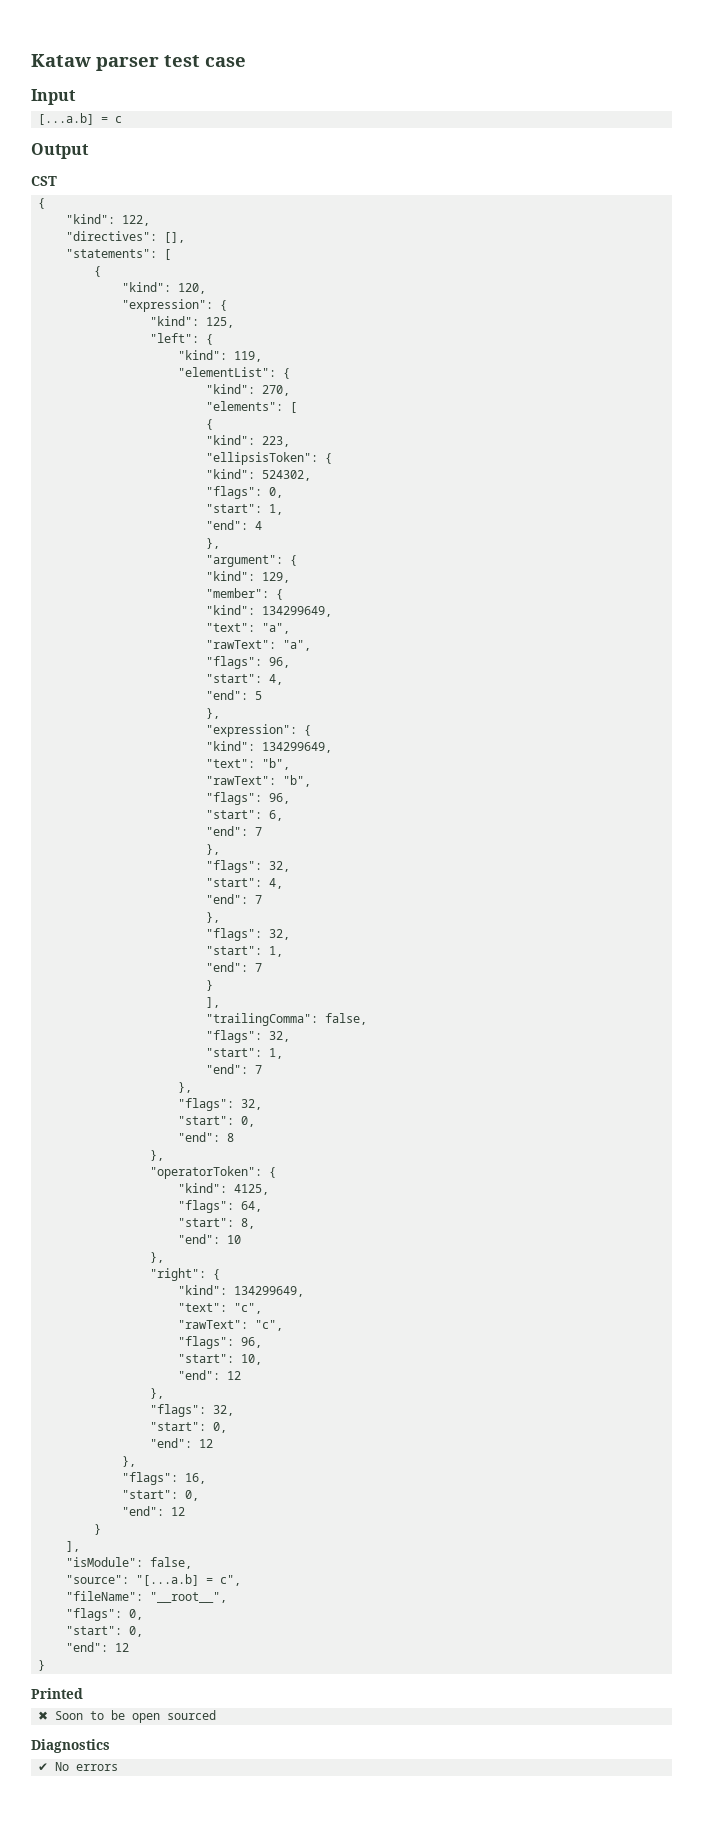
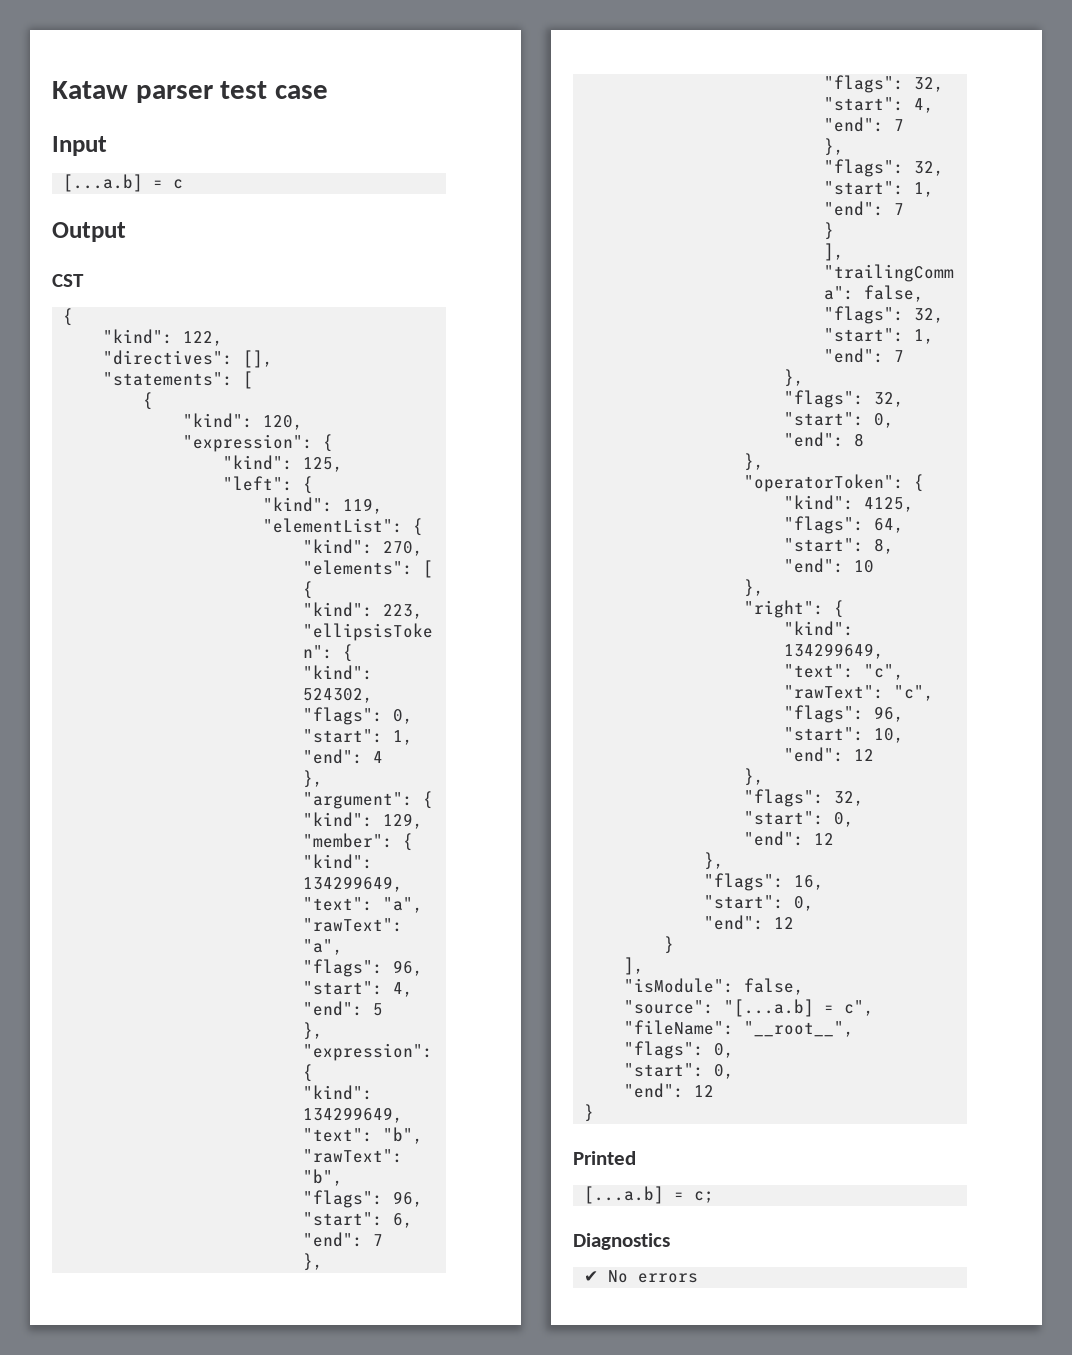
- ✖ Soon to be open sourced
+ [...a.b] = c;

